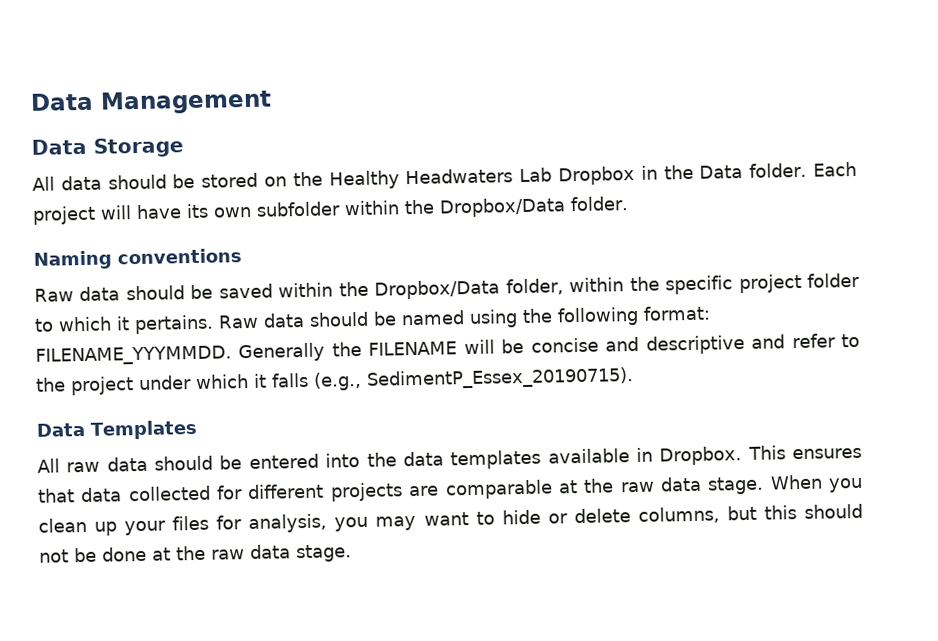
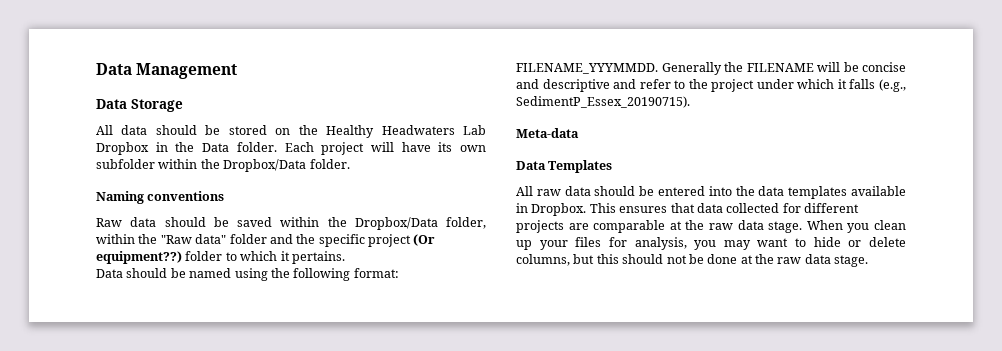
- Raw data should be saved within the Dropbox/Data folder, within the specific project folder to which it pertains. Raw data should be named using the following format: FILENAME_YYYMMDD.
+ Raw data should be saved within the Dropbox/Data folder, within the "Raw data" folder and the specific project (Or equipment??) folder to which it pertains.
+ Data should be named using the following format: FILENAME_YYYMMDD.
+ Meta-data

